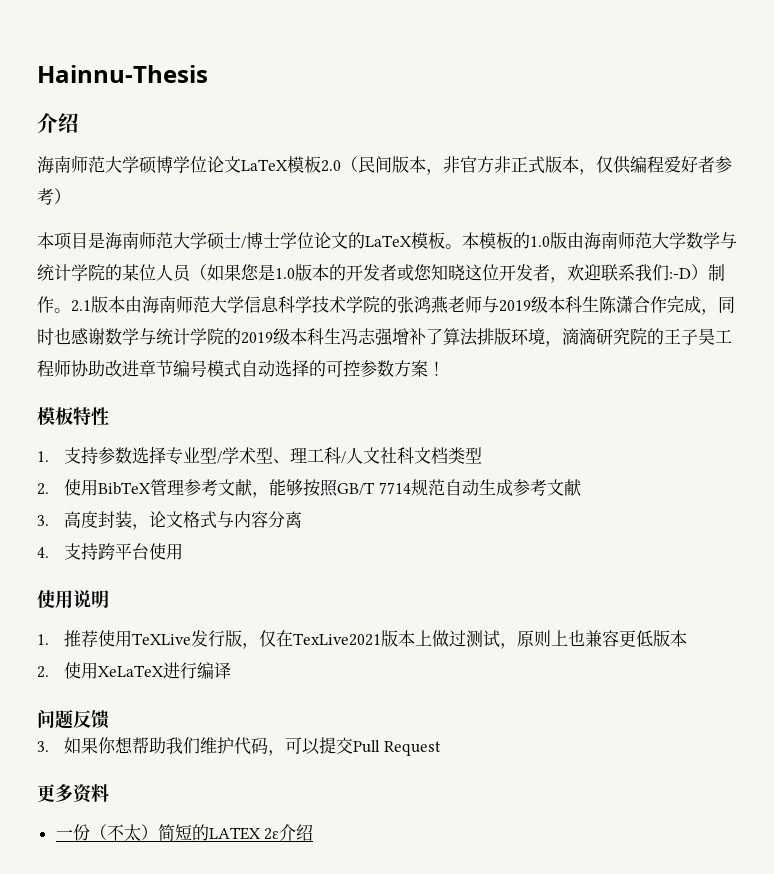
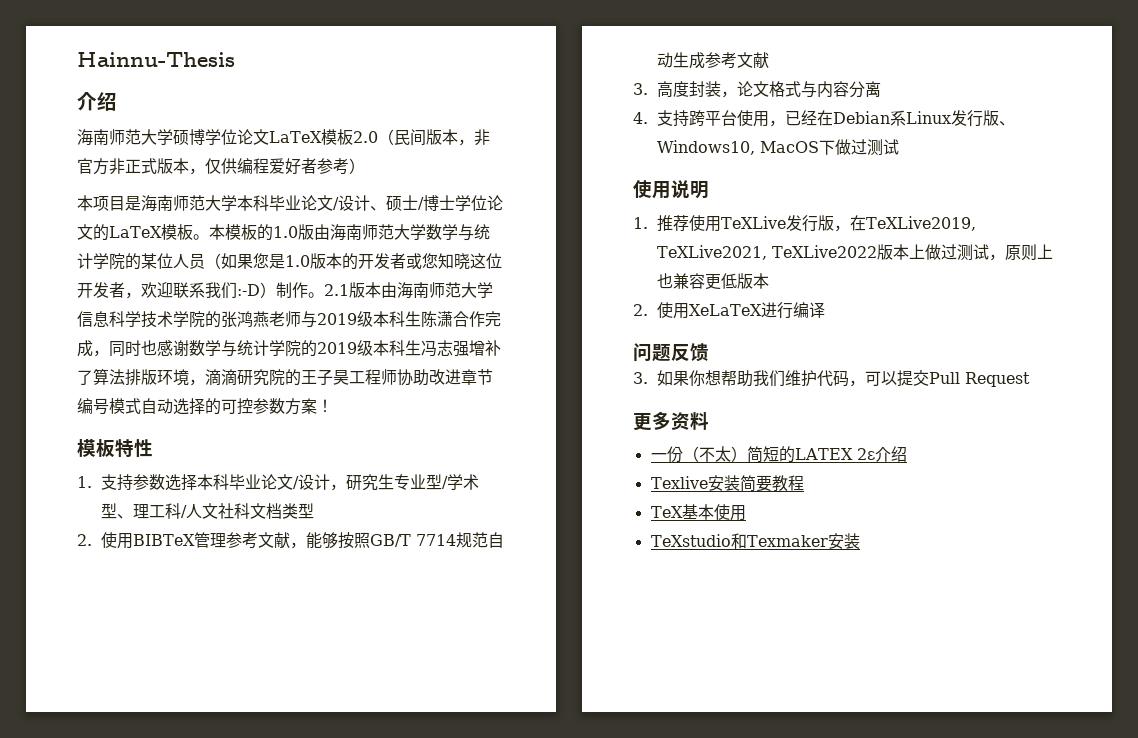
- 本项目是海南师范大学硕士/博士学位论文的LaTeX模板。
+ 本项目是海南师范大学本科毕业论文/设计、硕士/博士学位论文的LaTeX模板。
- 1.支持参数选择专业型/学术型、理工科/人文社科文档类型
+ 1.支持参数选择本科毕业论文/设计，研究生专业型/学术型、理工科/人文社科文档类型
- 2.使用BibTeX管理参考文献，能够按照GB/T 7714规范自动生成参考文献
+ 2.使用BIBTeX管理参考文献，能够按照GB/T 7714规范自动生成参考文献
- 4.支持跨平台使用
+ 4.支持跨平台使用，已经在Debian系Linux发行版、Windows10, MacOS下做过测试
- 1.推荐使用TeXLive发行版，仅在TexLive2021版本上做过测试，原则上也兼容更低版本
+ 1.推荐使用TeXLive发行版，在TeXLive2019, TeXLive2021, TeXLive2022版本上做过测试，原则上也兼容更低版本
+ Texlive安装简要教程
+ TeX基本使用
+ TeXstudio和Texmaker安装

